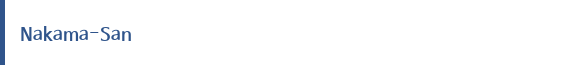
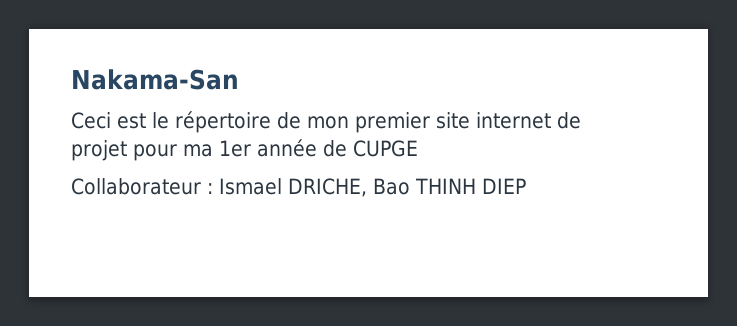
+ Ceci est le répertoire de mon premier site internet de projet pour ma 1er année de CUPGE
+ Collaborateur : Ismael DRICHE, Bao THINH DIEP

